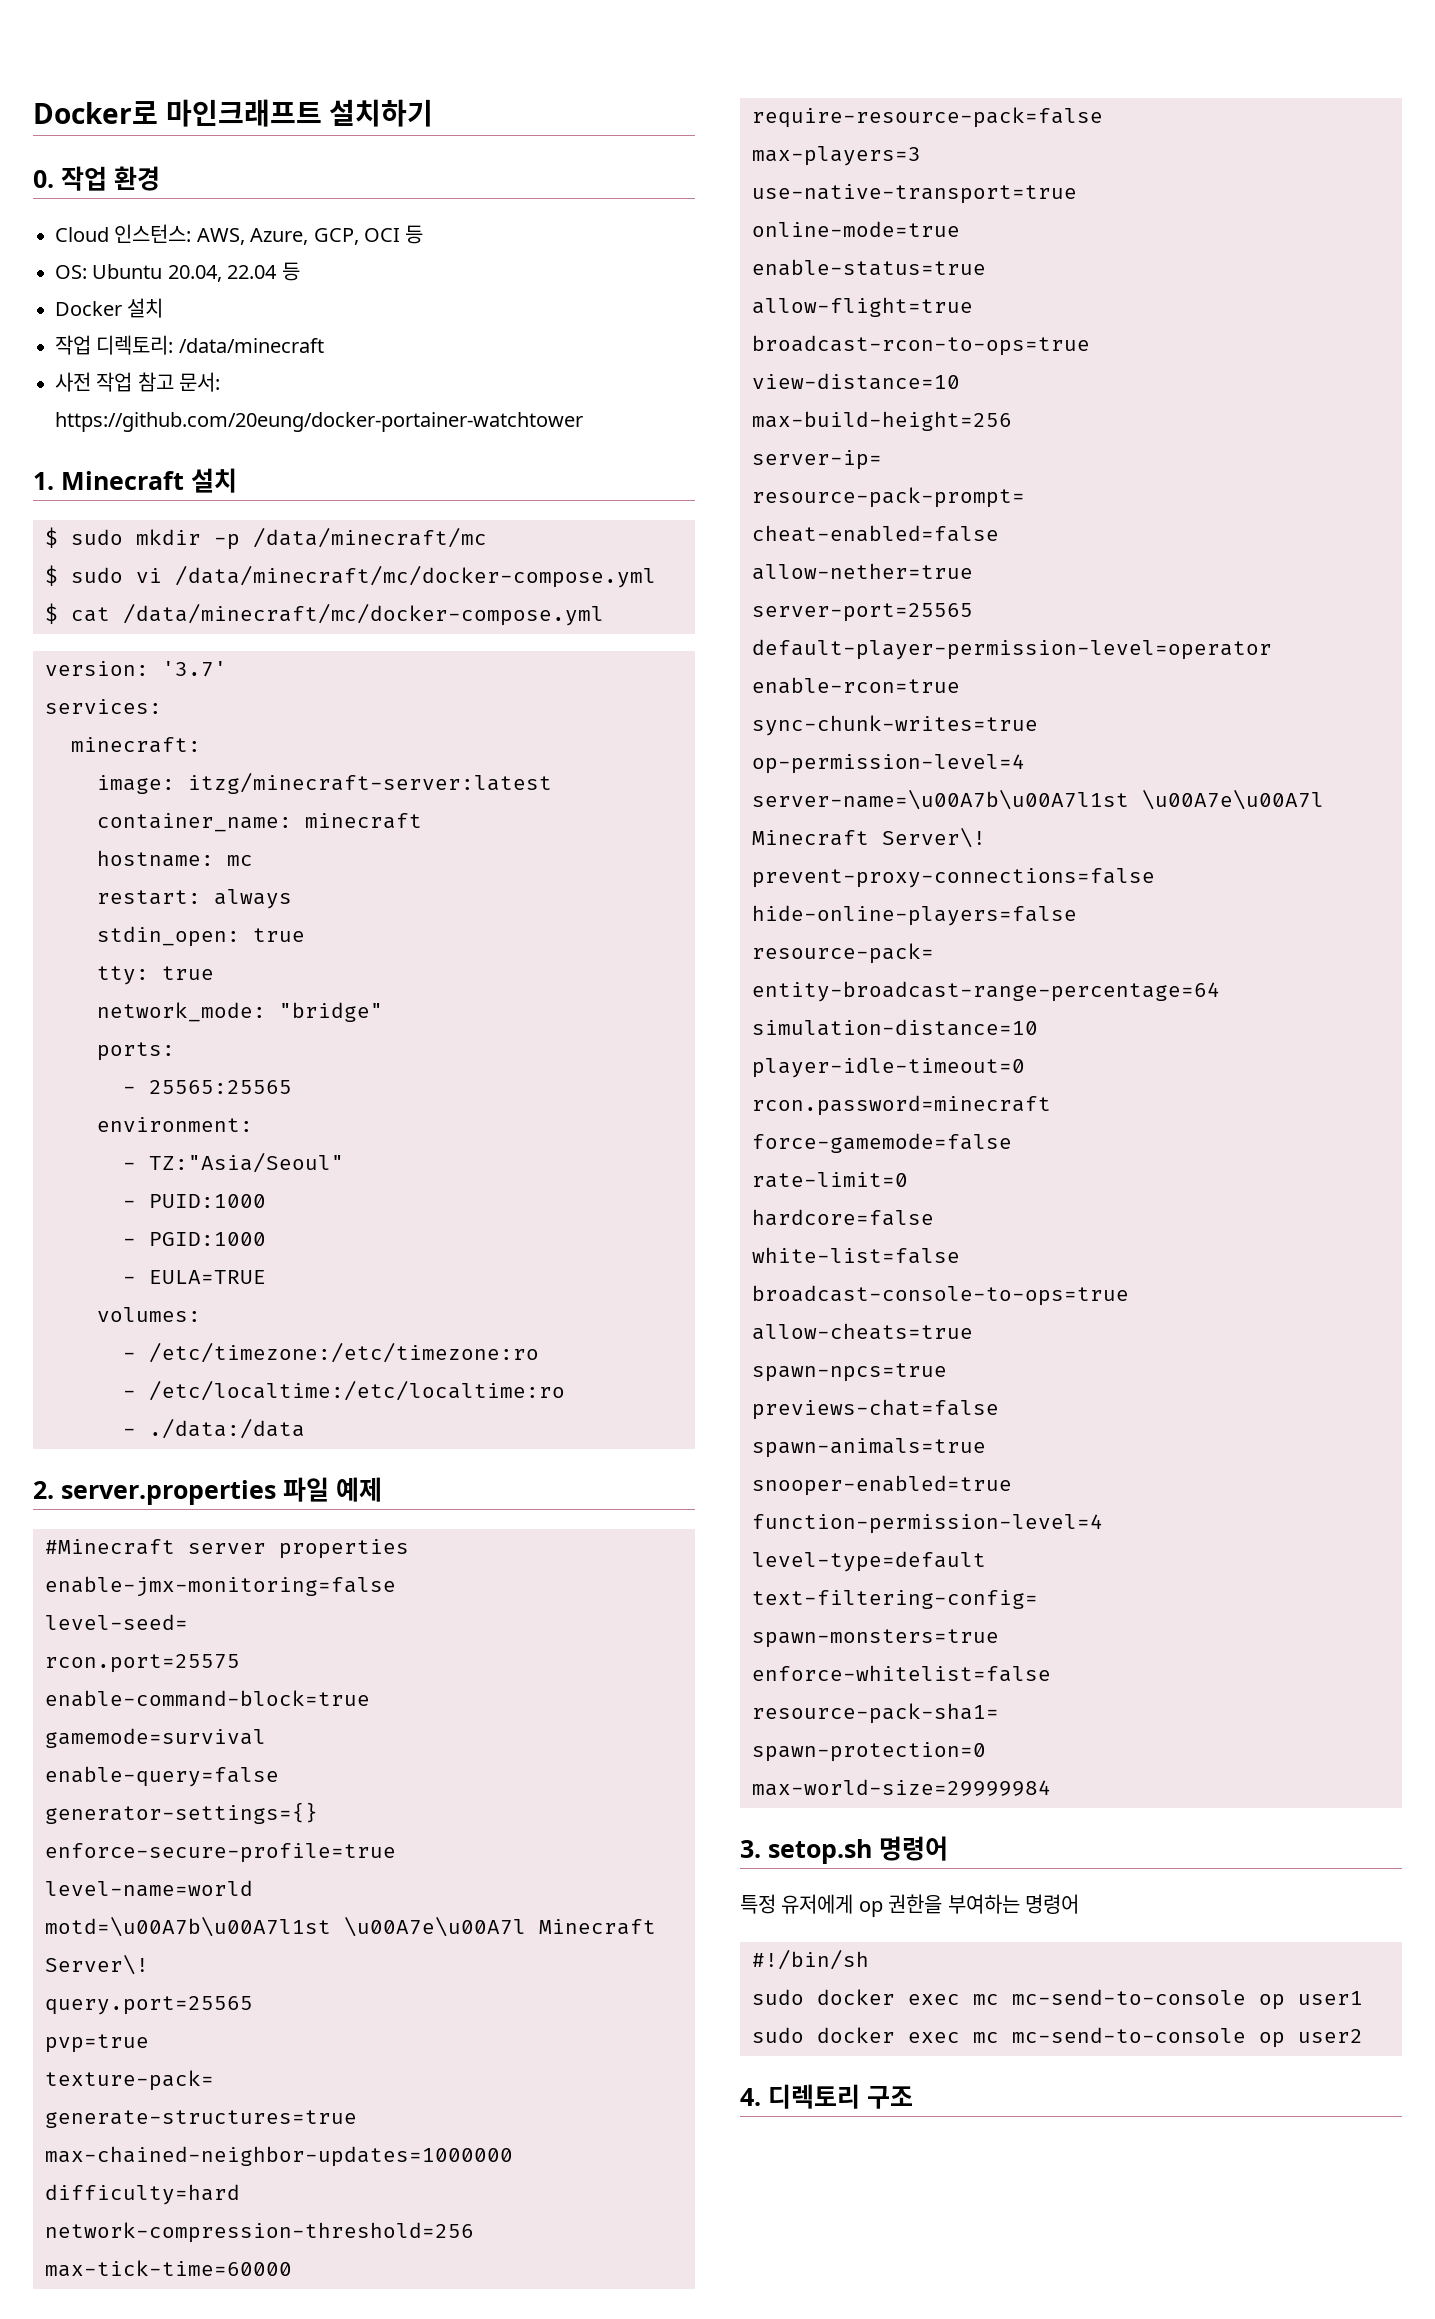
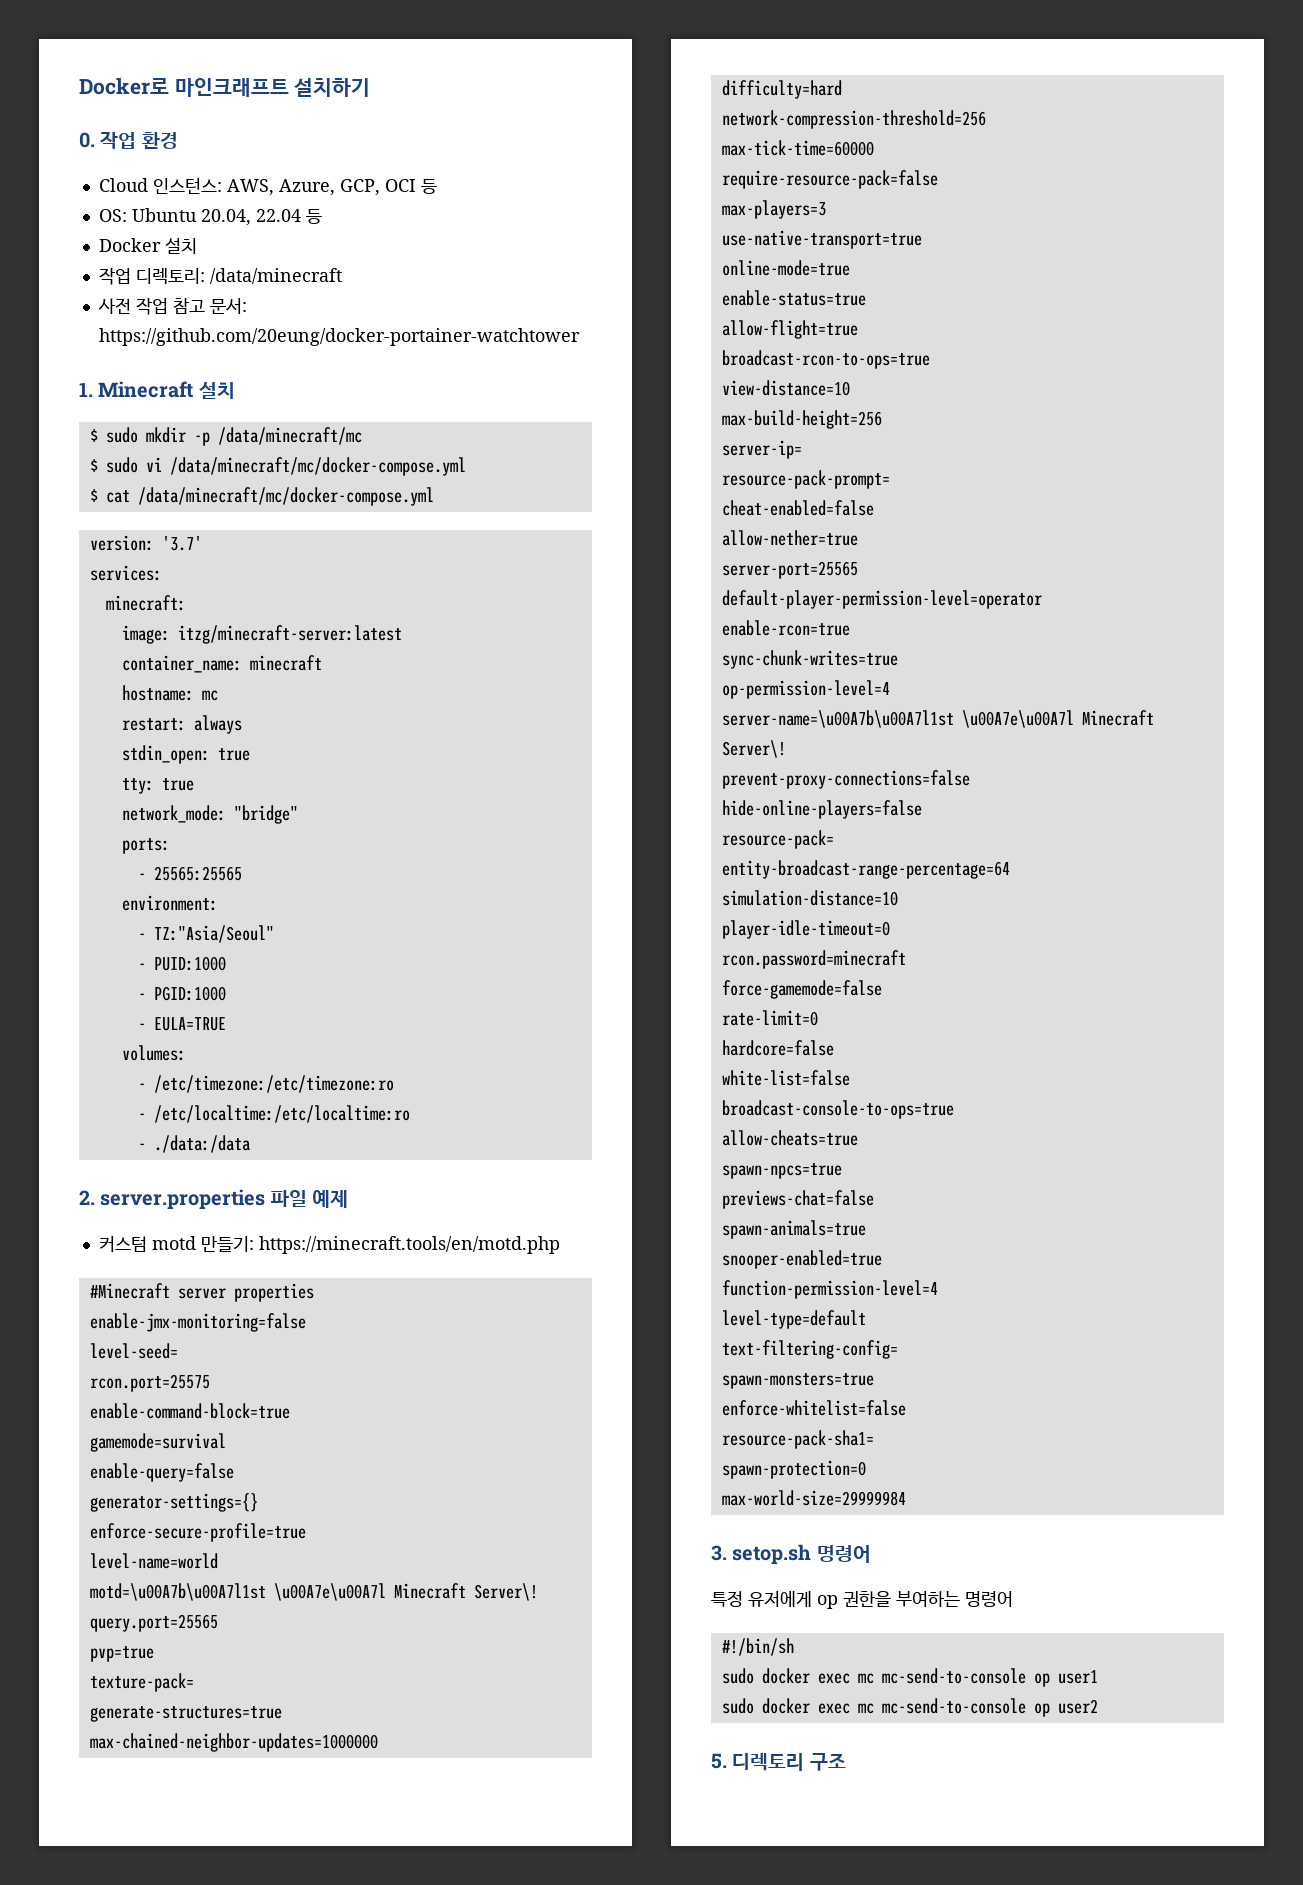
+ 커스텀 motd 만들기: https://minecraft.tools/en/motd.php
- 4. 디렉토리 구조
+ 5. 디렉토리 구조

